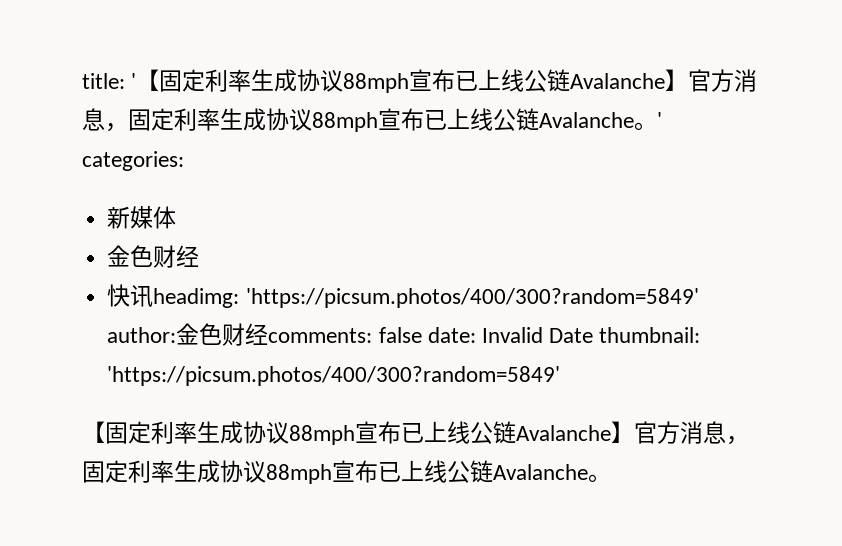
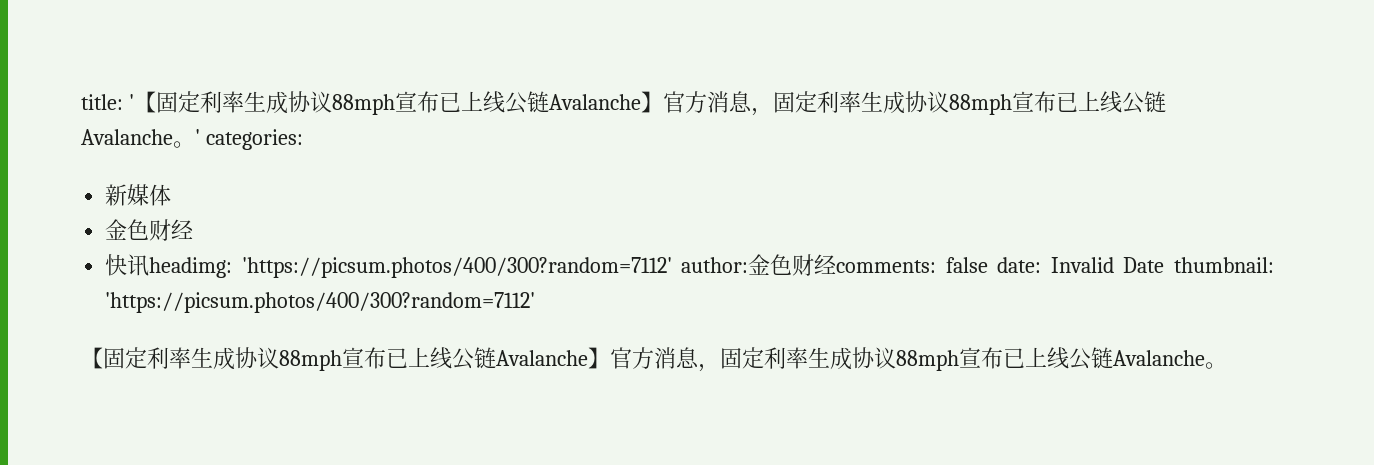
- 快讯headimg: 'https://picsum.photos/400/300?random=5849' author:金色财经comments: false date: Invalid Date thumbnail: 'https://picsum.photos/400/300?random=5849'
+ 快讯headimg: 'https://picsum.photos/400/300?random=7112' author:金色财经comments: false date: Invalid Date thumbnail: 'https://picsum.photos/400/300?random=7112'

